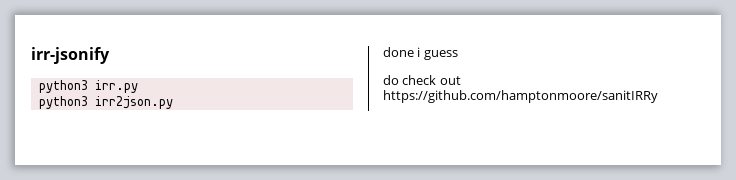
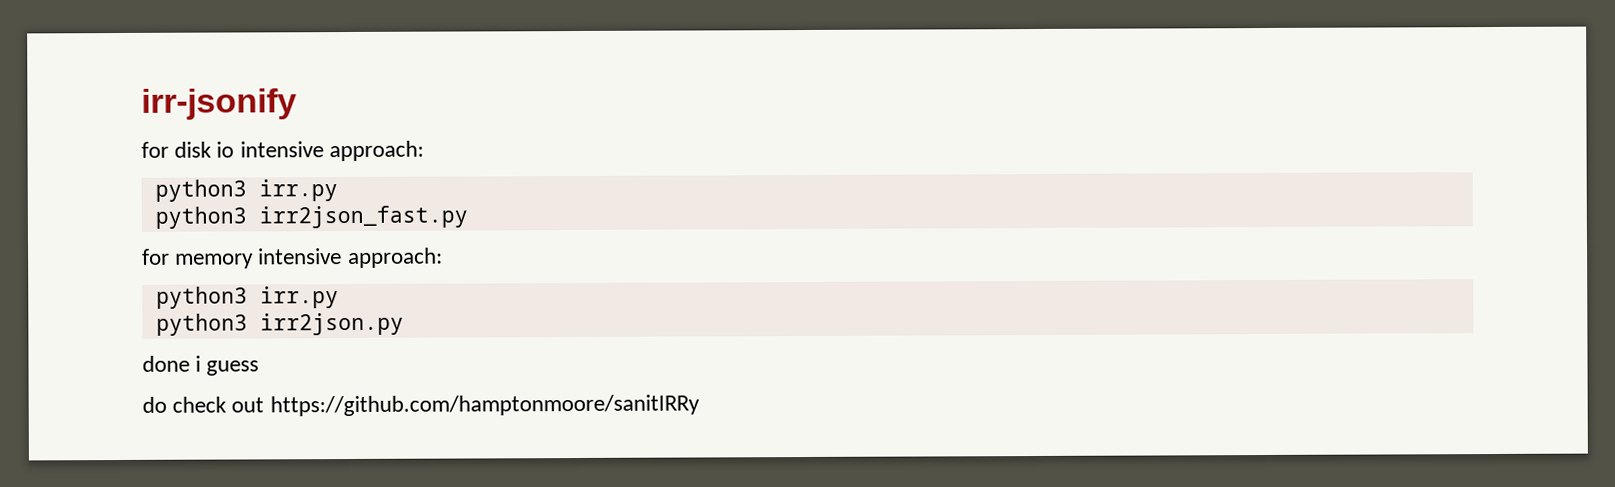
+ for disk io intensive approach:
+ python3 irr.py
+ python3 irr2json_fast.py
+ for memory intensive approach:

